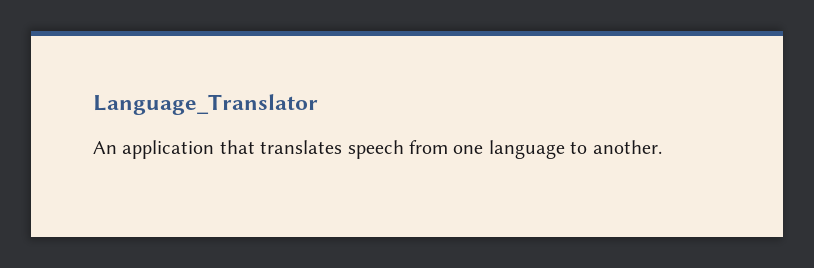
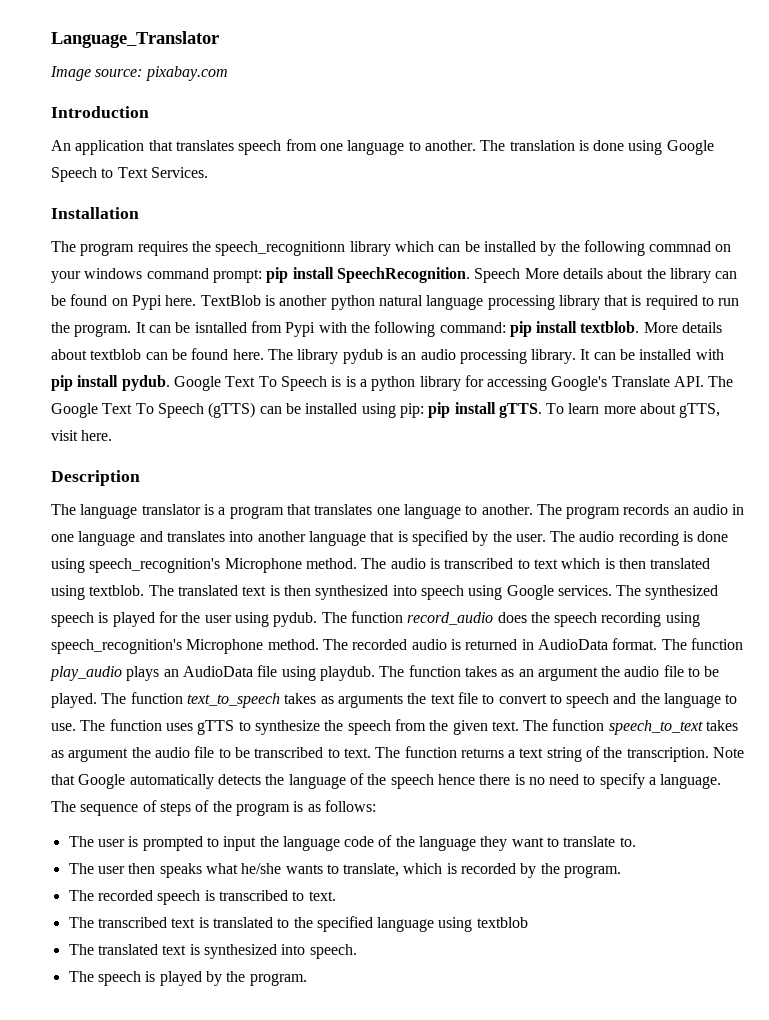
+ Image source: pixabay.com
+ Introduction
+ The translation is done using Google Speech to Text Services.
+ Installation
+ The program requires the speech_recognitionn library which can be installed by the following commnad on your windows command prompt: pip install SpeechRecognition. Speech More details about the library can be found on Pypi here. TextBlob is another python natural language processing library that is required to run the program. It can be isntalled from Pypi with the following command: pip install textblob. More details about textblob can be found here. The library pydub is an audio processing library. It can be installed with pip install pydub. Google Text To Speech is is a python library for accessing Google's Translate API. The Google Text To Speech (gTTS) can be installed using pip: pip install gTTS. To learn more about gTTS, visit here.
+ Description
+ The language translator is a program that translates one language to another. The program records an audio in one language and translates into another language that is specified by the user. The audio recording is done using speech_recognition's Microphone method. The audio is transcribed to text which is then translated using textblob. The translated text is then synthesized into speech using Google services. The synthesized speech is played for the user using pydub. The function record_audio does the speech recording using speech_recognition's Microphone method. The recorded audio is returned in AudioData format. The function play_audio plays an AudioData file using playdub. The function takes as an argument the audio file to be played. The function text_to_speech takes as arguments the text file to convert to speech and the language to use. The function uses gTTS to synthesize the speech from the given text. The function speech_to_text takes as argument the audio file to be transcribed to text. The function returns a text string of the transcription. Note that Google automatically detects the language of the speech hence there is no need to specify a language. The sequence of steps of the program is as follows:
+ The user is prompted to input the language code of the language they want to translate to.
+ The user then speaks what he/she wants to translate, which is recorded by the program.
+ The recorded speech is transcribed to text.
+ The transcribed text is translated to the specified language using textblob
+ The translated text is synthesized into speech.
+ The speech is played by the program.

